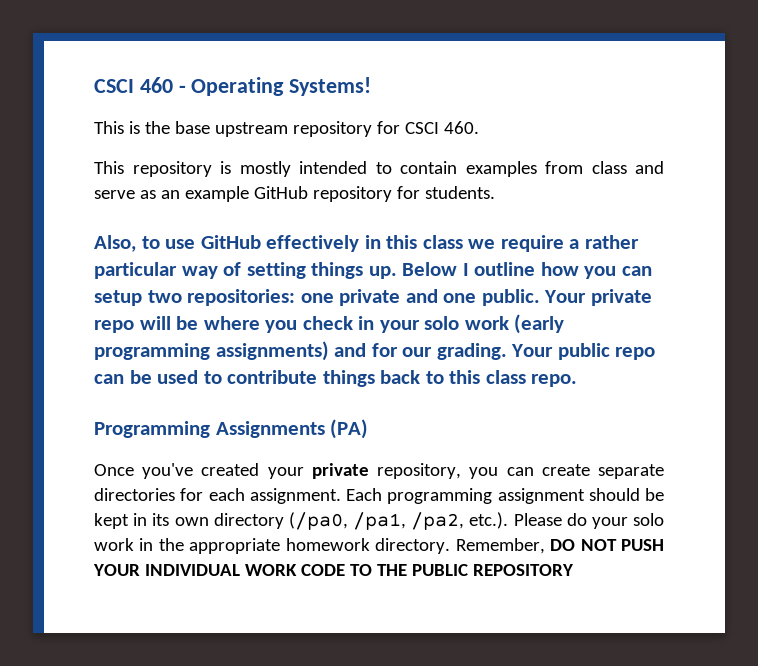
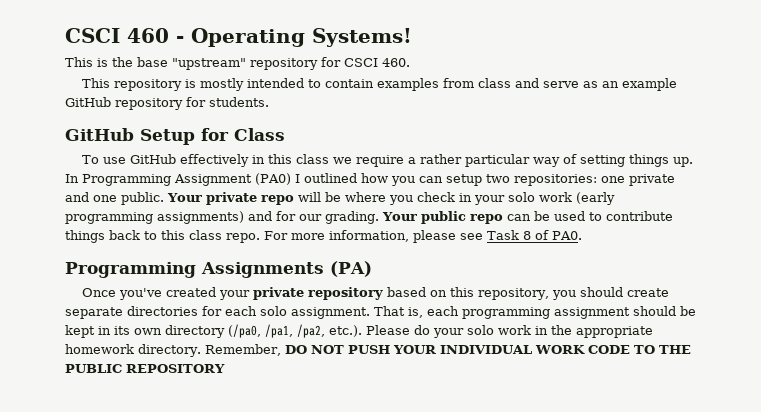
- This is the base upstream repository for CSCI 460.
+ This is the base "upstream" repository for CSCI 460.
- Also, to use GitHub effectively in this class we require a rather particular way of setting things up.
+ GitHub Setup for Class
+ To use GitHub effectively in this class we require a rather particular way of setting things up.
- Below I outline how you can setup two repositories: one private and one public.
+ In Programming Assignment (PA0) I outlined how you can setup two repositories: one private and one public.
+ For more information, please see Task 8 of PA0.
- Once you've created your private repository, you can create separate directories for each assignment. Each programming assignment should be kept in its own directory (/pa0, /pa1, /pa2, etc.). Please do your solo work in the appropriate homework directory.
+ Once you've created your private repository based on this repository, you should create separate directories for each solo assignment. That is, each programming assignment should be kept in its own directory (/pa0, /pa1, /pa2, etc.). Please do your solo work in the appropriate homework directory.

